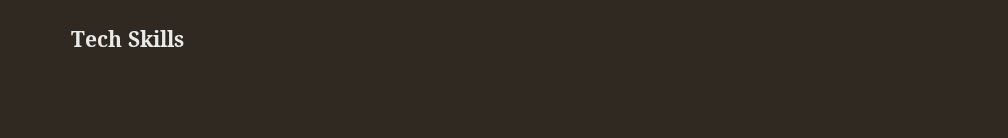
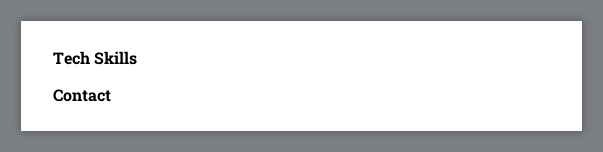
+ Contact

